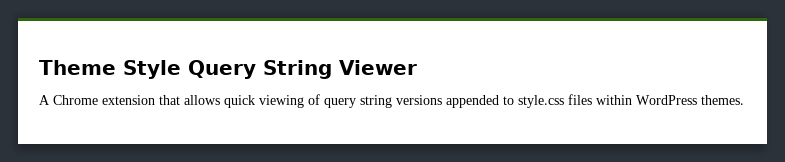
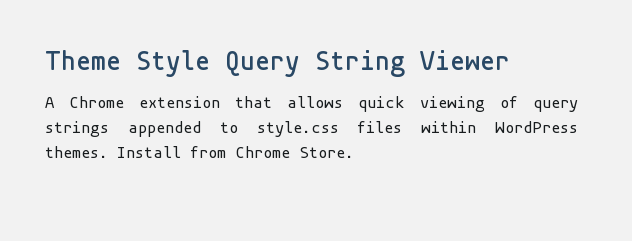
- A Chrome extension that allows quick viewing of query string versions appended to style.css files within WordPress themes.
+ A Chrome extension that allows quick viewing of query strings appended to style.css files within WordPress themes.
+ Install from Chrome Store.

